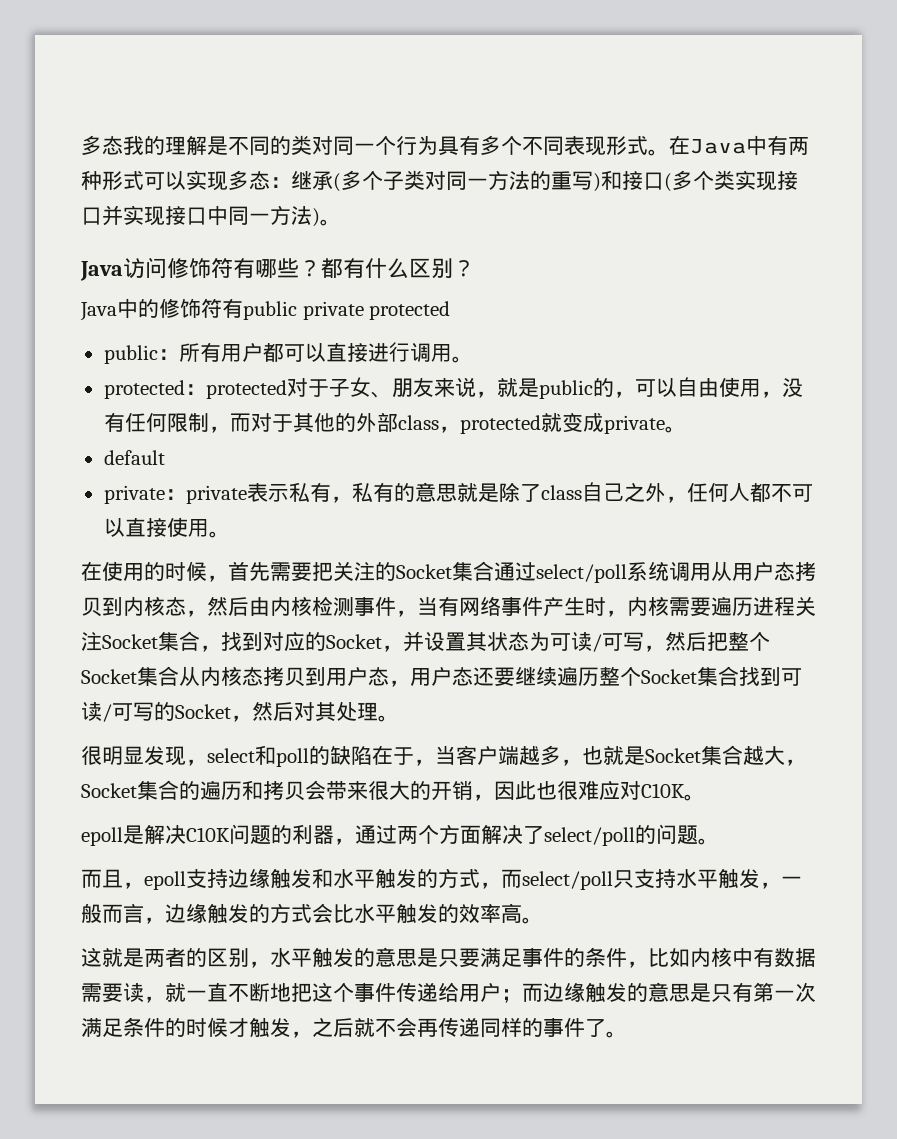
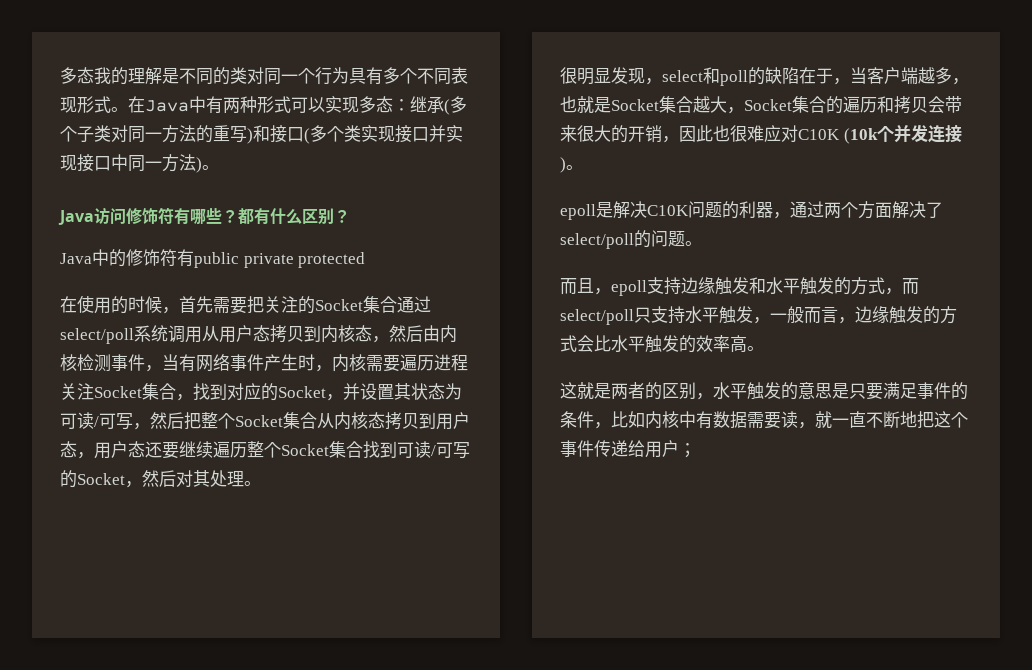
- public：所有⽤户都可以直接进⾏调⽤。
- protected：protected对于⼦⼥、朋友来说，就是public的，可以⾃由使⽤，没有任何限制，⽽对于其他的外部class，protected就变成private。
- default
- private：private表⽰私有，私有的意思就是除了class⾃⼰之外，任何⼈都不可以直接使⽤。
- 很明显发现，select和poll的缺陷在于，当客户端越多，也就是Socket集合越大，Socket集合的遍历和拷贝会带来很大的开销，因此也很难应对C10K。
+ 很明显发现，select和poll的缺陷在于，当客户端越多，也就是Socket集合越大，Socket集合的遍历和拷贝会带来很大的开销，因此也很难应对C10K (10k个并发连接)。
- 这就是两者的区别，水平触发的意思是只要满足事件的条件，比如内核中有数据需要读，就一直不断地把这个事件传递给用户；而边缘触发的意思是只有第一次满足条件的时候才触发，之后就不会再传递同样的事件了。
+ 这就是两者的区别，水平触发的意思是只要满足事件的条件，比如内核中有数据需要读，就一直不断地把这个事件传递给用户；

